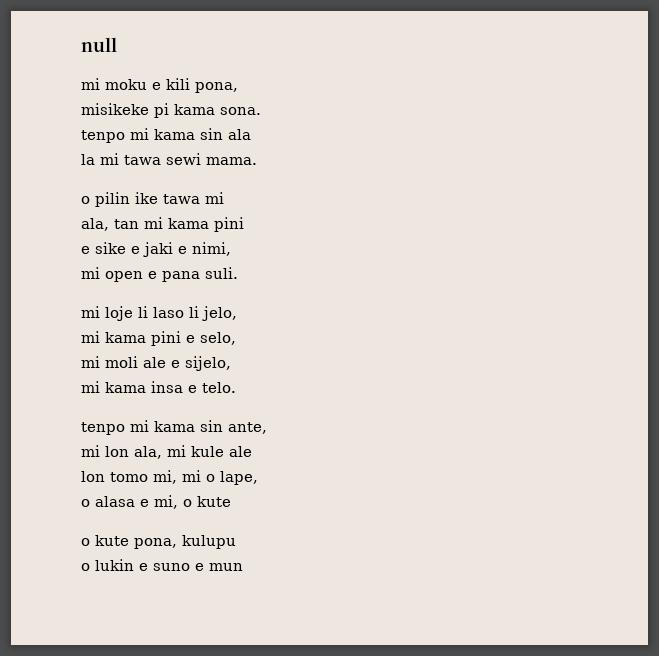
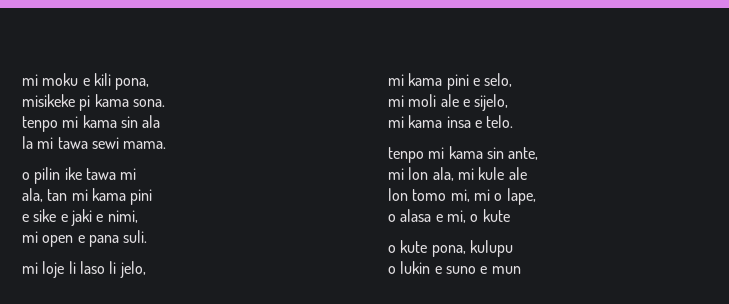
- null

